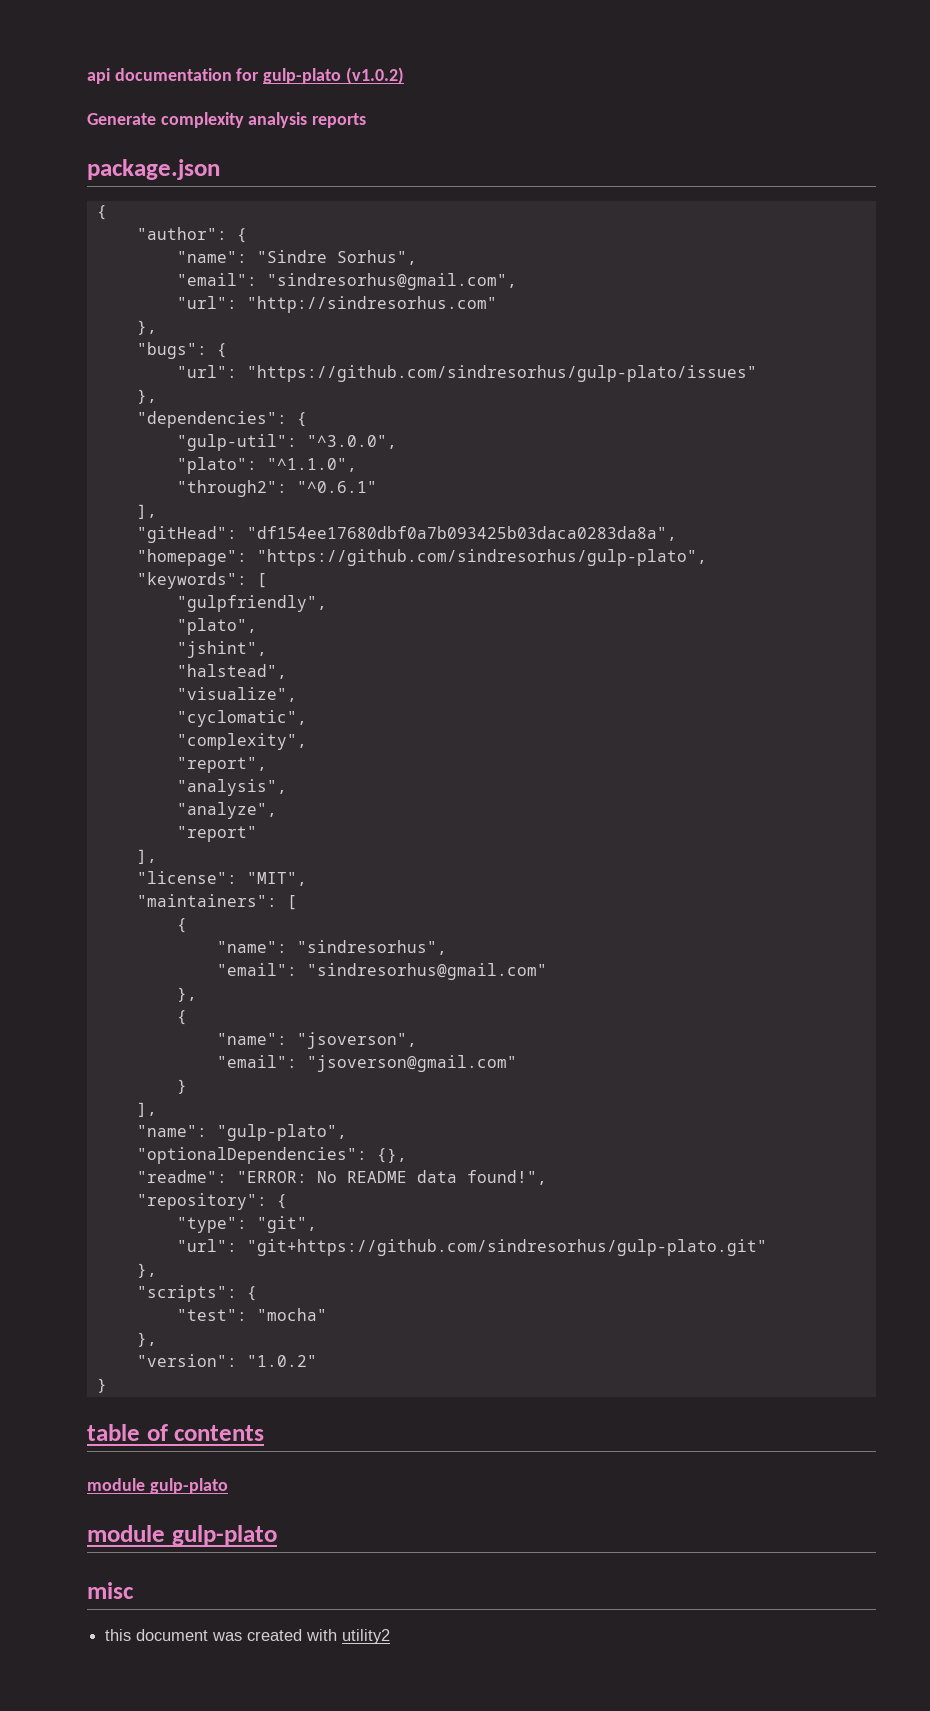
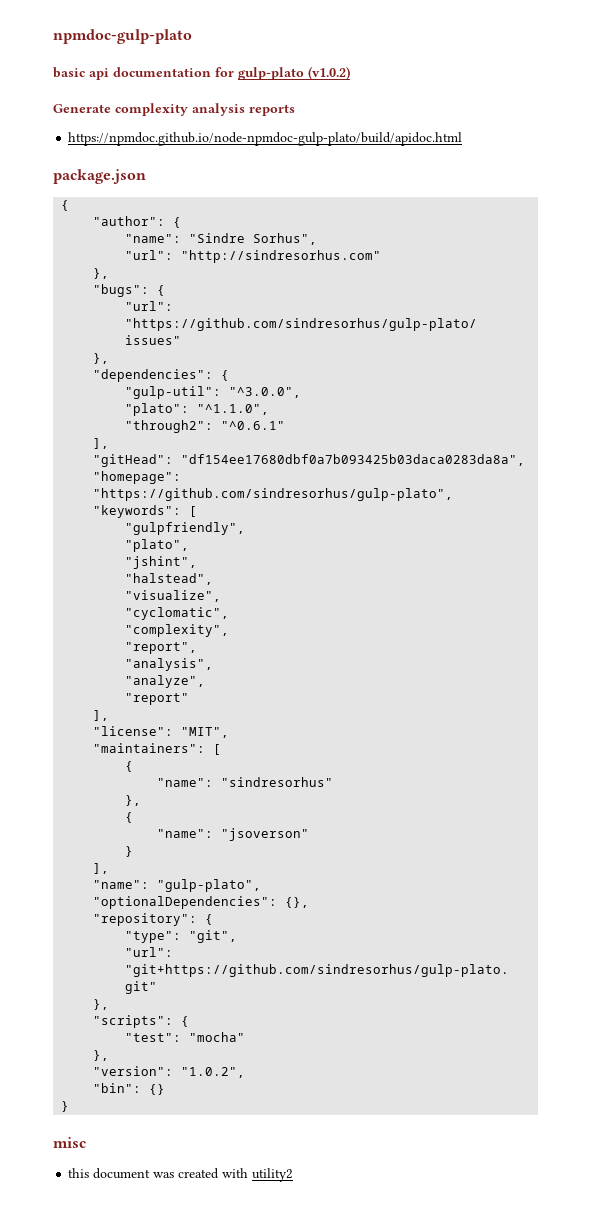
- api documentation for gulp-plato (v1.0.2)
+ npmdoc-gulp-plato
+ basic api documentation for gulp-plato (v1.0.2)
+ https://npmdoc.github.io/node-npmdoc-gulp-plato/build/apidoc.html
- "email": "sindresorhus@gmail.com",
- "name": "sindresorhus",
- "email": "sindresorhus@gmail.com"
+ "name": "sindresorhus"
- "name": "jsoverson",
- "email": "jsoverson@gmail.com"
+ "name": "jsoverson"
- "readme": "ERROR: No README data found!",
- "version": "1.0.2"
+ "version": "1.0.2",
+ "bin": {}
  }
- table of contents
- module gulp-plato
- module gulp-plato

